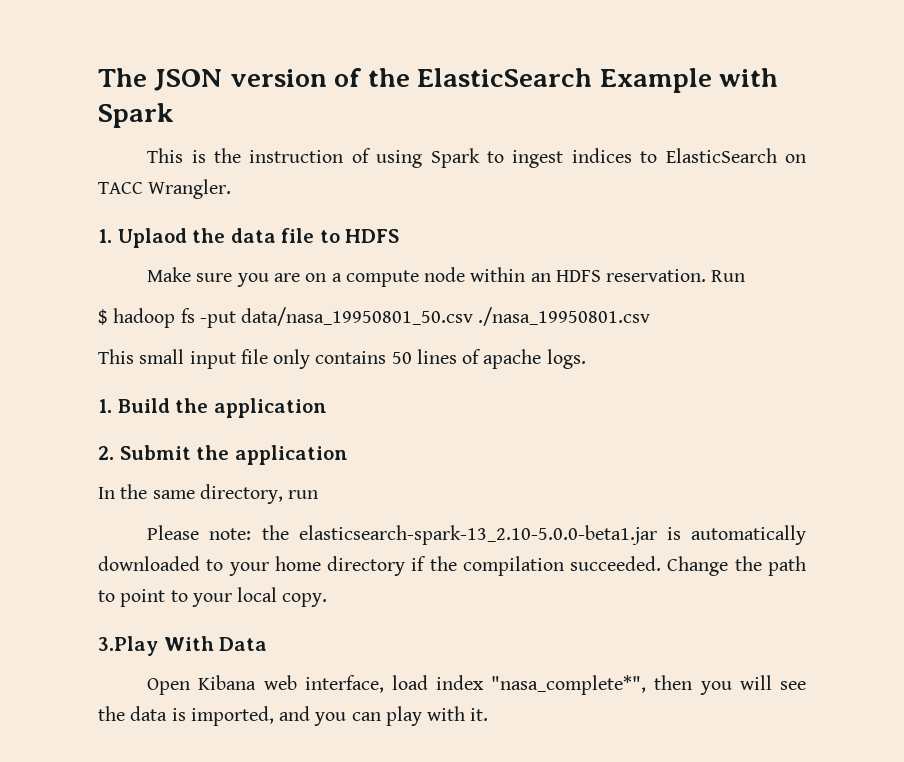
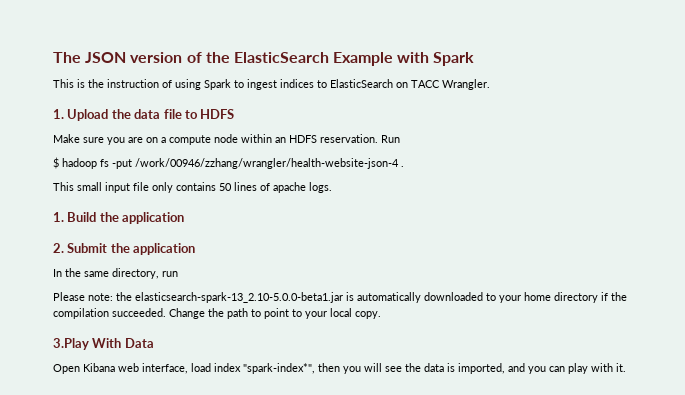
- 1. Uplaod the data file to HDFS
+ 1. Upload the data file to HDFS
- $ hadoop fs -put data/nasa_19950801_50.csv ./nasa_19950801.csv
+ $ hadoop fs -put /work/00946/zzhang/wrangler/health-website-json-4 .
- Open Kibana web interface, load index "nasa_complete*", then you will see the data is imported, and you can play with it.
+ Open Kibana web interface, load index "spark-index*", then you will see the data is imported, and you can play with it.

